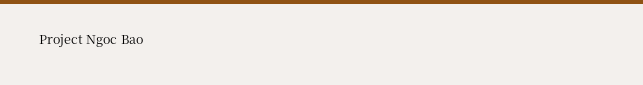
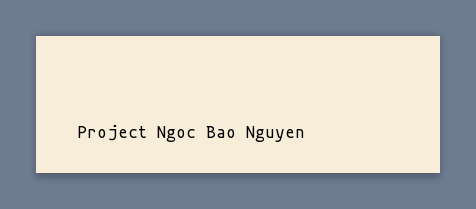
- Project Ngoc Bao
+ Project Ngoc Bao Nguyen

